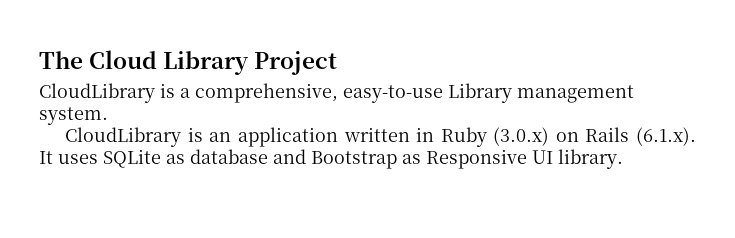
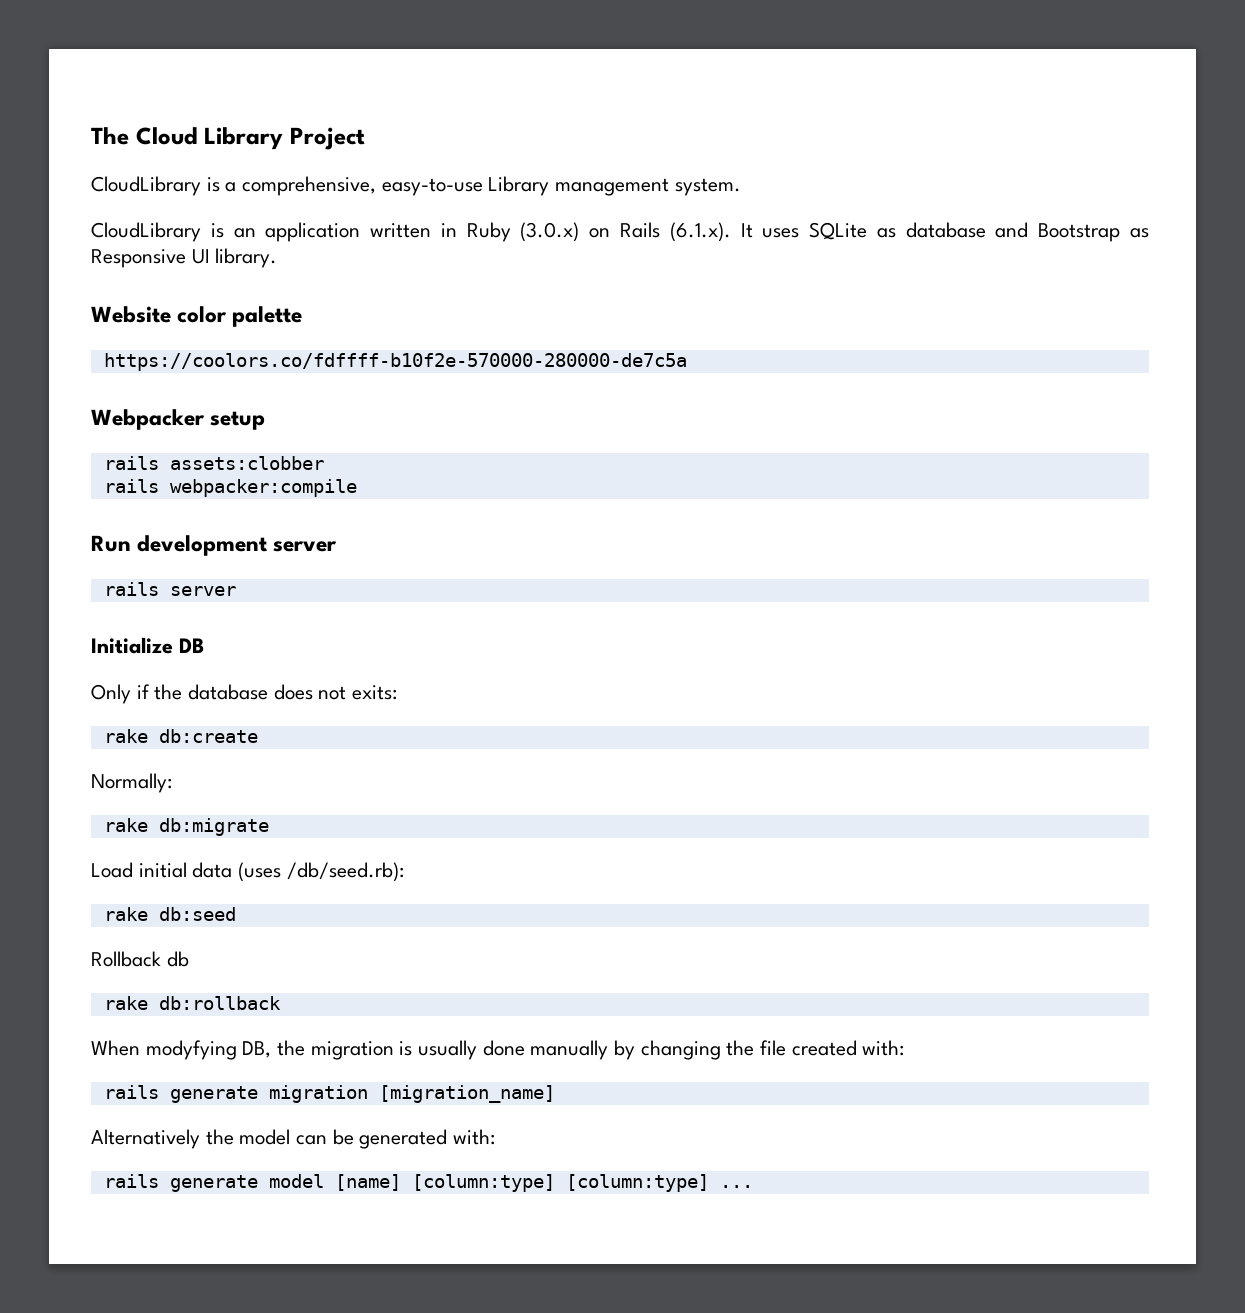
+ Website color palette
+ https://coolors.co/fdffff-b10f2e-570000-280000-de7c5a
+ Webpacker setup
+ rails assets:clobber
+ rails webpacker:compile
+ Run development server
+ rails server
+ Initialize DB
+ Only if the database does not exits:
+ rake db:create
+ Normally:
+ rake db:migrate
+ Load initial data (uses /db/seed.rb):
+ rake db:seed
+ Rollback db
+ rake db:rollback
+ When modyfying DB, the migration is usually done manually by changing the file created with:
+ rails generate migration [migration_name]
+ Alternatively the model can be generated with:
+ rails generate model [name] [column:type] [column:type] ...

